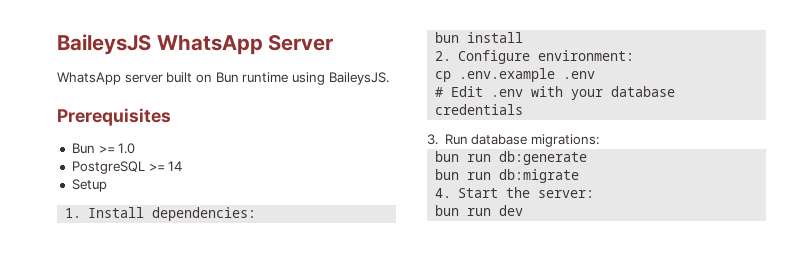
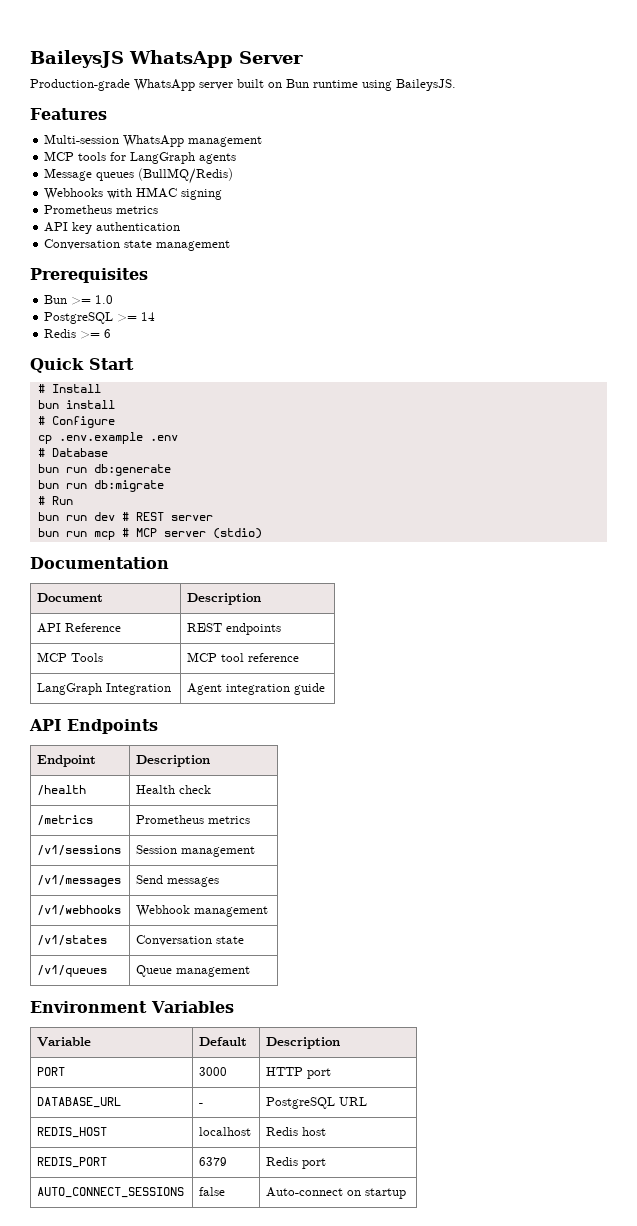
- WhatsApp server built on Bun runtime using BaileysJS.
+ Production-grade WhatsApp server built on Bun runtime using BaileysJS.
+ Features
+ Multi-session WhatsApp management
+ MCP tools for LangGraph agents
+ Message queues (BullMQ/Redis)
+ Webhooks with HMAC signing
+ Prometheus metrics
+ API key authentication
+ Conversation state management
- Setup
- 1. Install dependencies:
+ Redis >= 6
+ Quick Start
+ # Install
- 2. Configure environment:
+ # Configure
- # Edit .env with your database credentials
- 3. Run database migrations:
+ # Database
- 4. Start the server:
+ # Run
- bun run dev
+ bun run dev # REST server
+ bun run mcp # MCP server (stdio)
+ Documentation
+ Document | Description
+ API Reference | REST endpoints
+ MCP Tools | MCP tool reference
+ LangGraph Integration | Agent integration guide
+ API Endpoints
+ Endpoint | Description
+ /health | Health check
+ /metrics | Prometheus metrics
+ /v1/sessions | Session management
+ /v1/messages | Send messages
+ /v1/webhooks | Webhook management
+ /v1/states | Conversation state
+ /v1/queues | Queue management
+ Environment Variables
+ Variable | Default | Description
+ PORT | 3000 | HTTP port
+ DATABASE_URL | - | PostgreSQL URL
+ REDIS_HOST | localhost | Redis host
+ REDIS_PORT | 6379 | Redis port
+ AUTO_CONNECT_SESSIONS | false | Auto-connect on startup

